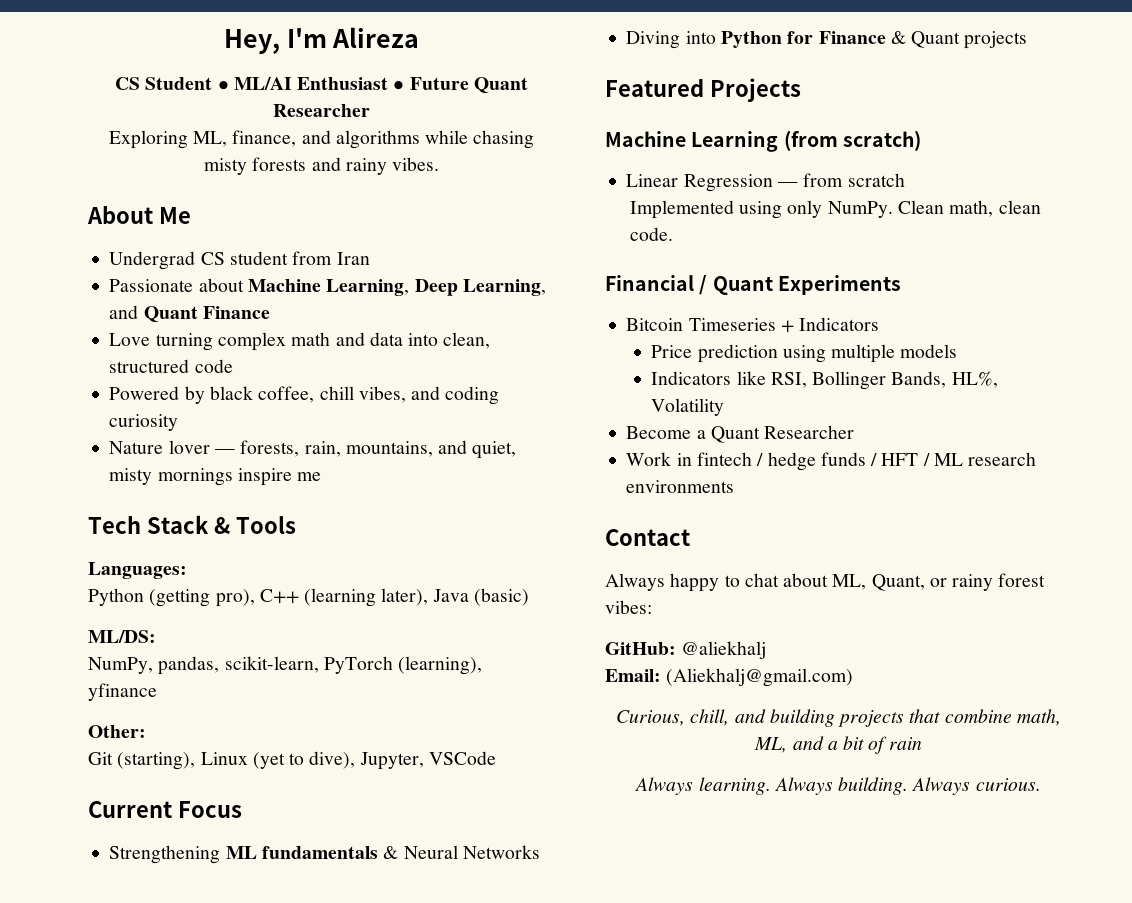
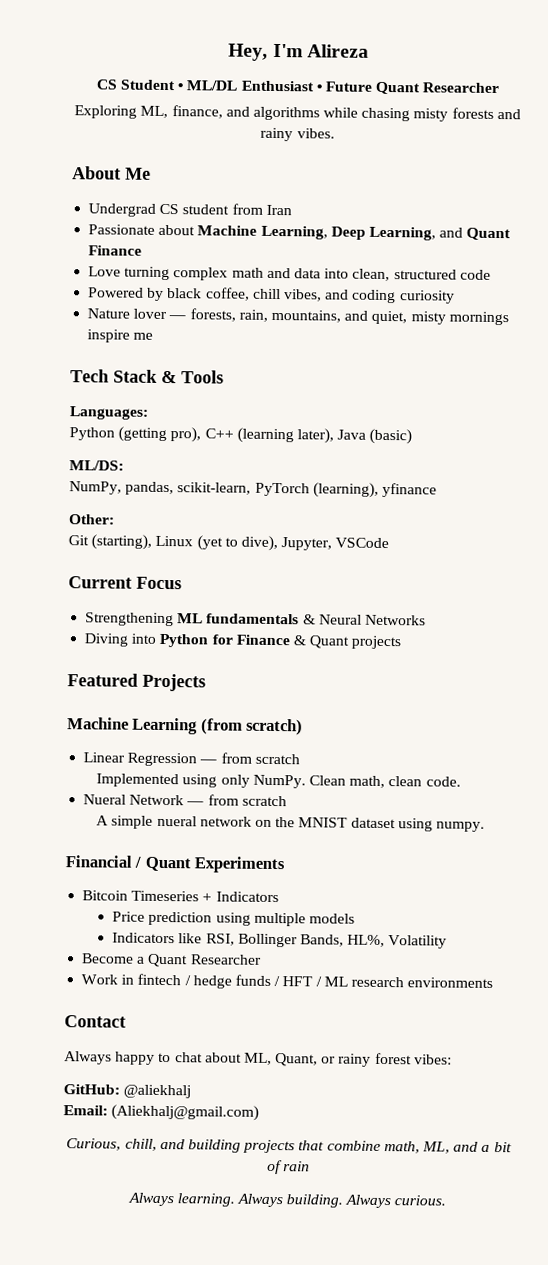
- CS Student • ML/AI Enthusiast • Future Quant Researcher
+ CS Student • ML/DL Enthusiast • Future Quant Researcher
+ Nueral Network — from scratch
+ A simple nueral network on the MNIST dataset using numpy.

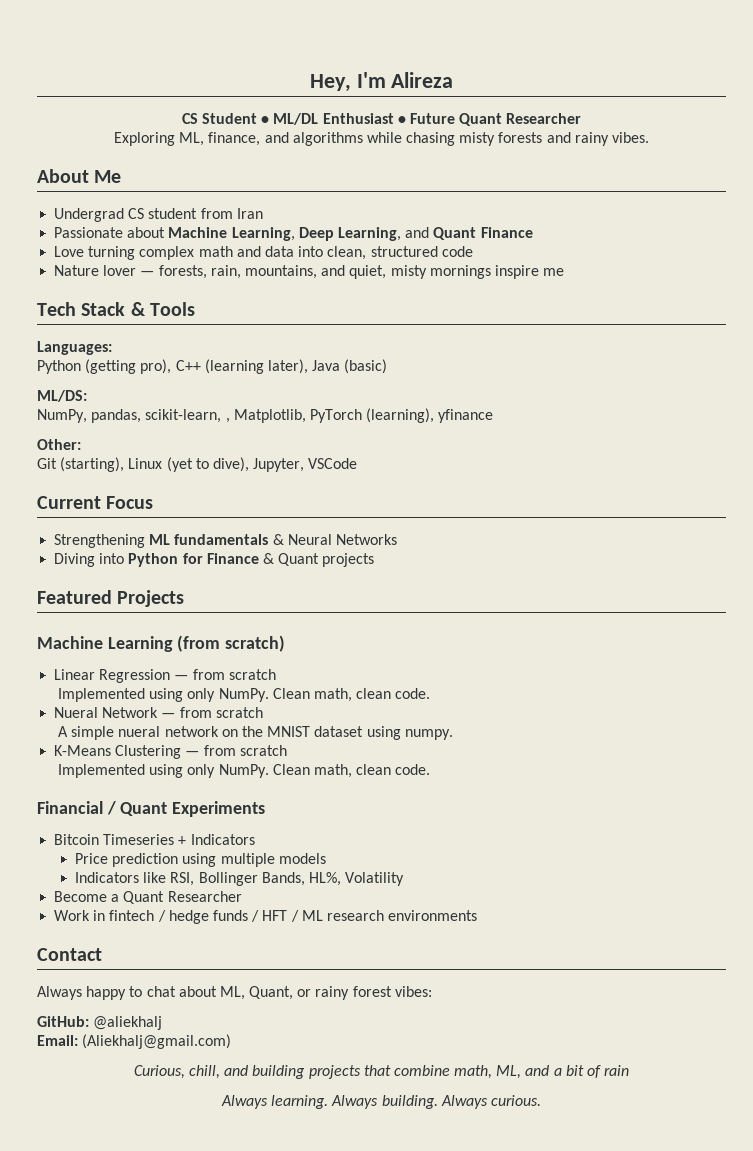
- Powered by black coffee, chill vibes, and coding curiosity
- NumPy, pandas, scikit-learn, PyTorch (learning), yfinance
+ NumPy, pandas, scikit-learn, , Matplotlib, PyTorch (learning), yfinance
+ K-Means Clustering — from scratch
+ Implemented using only NumPy. Clean math, clean code.

